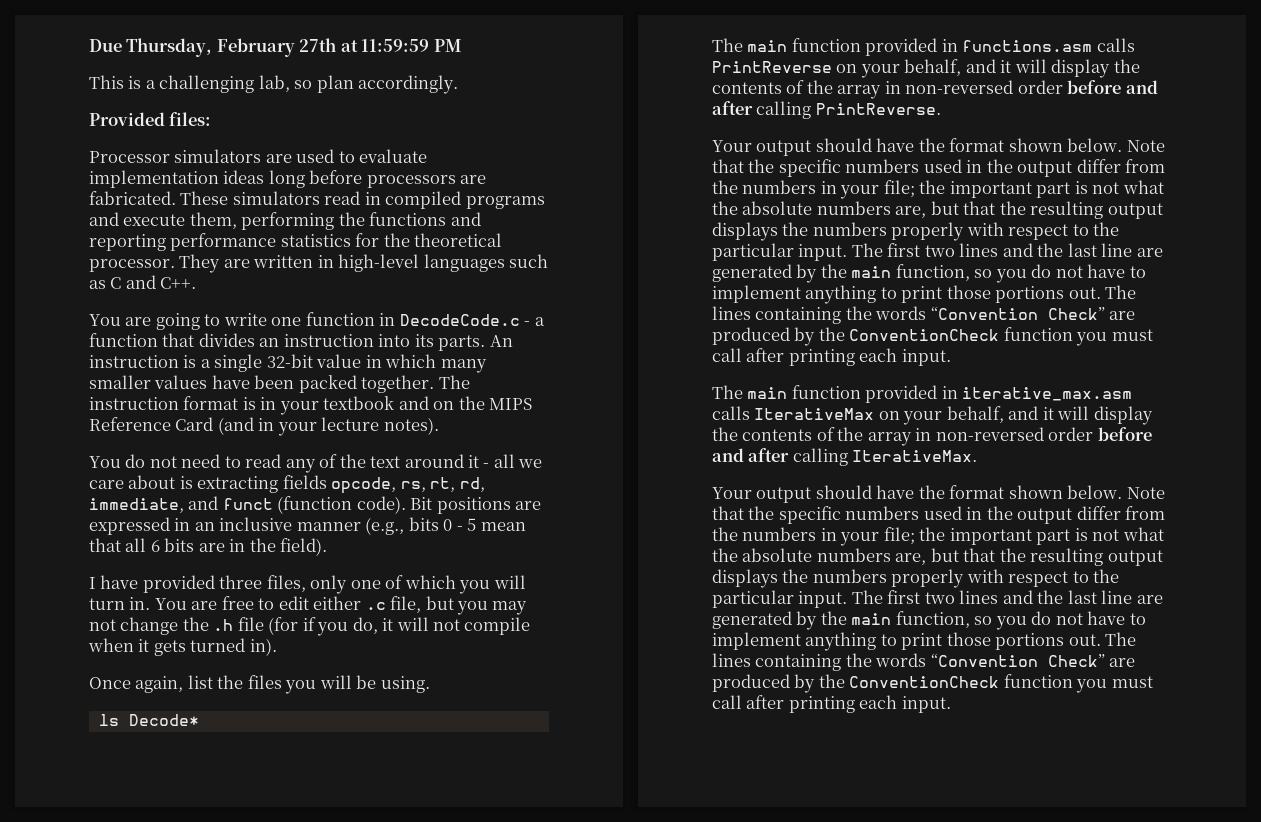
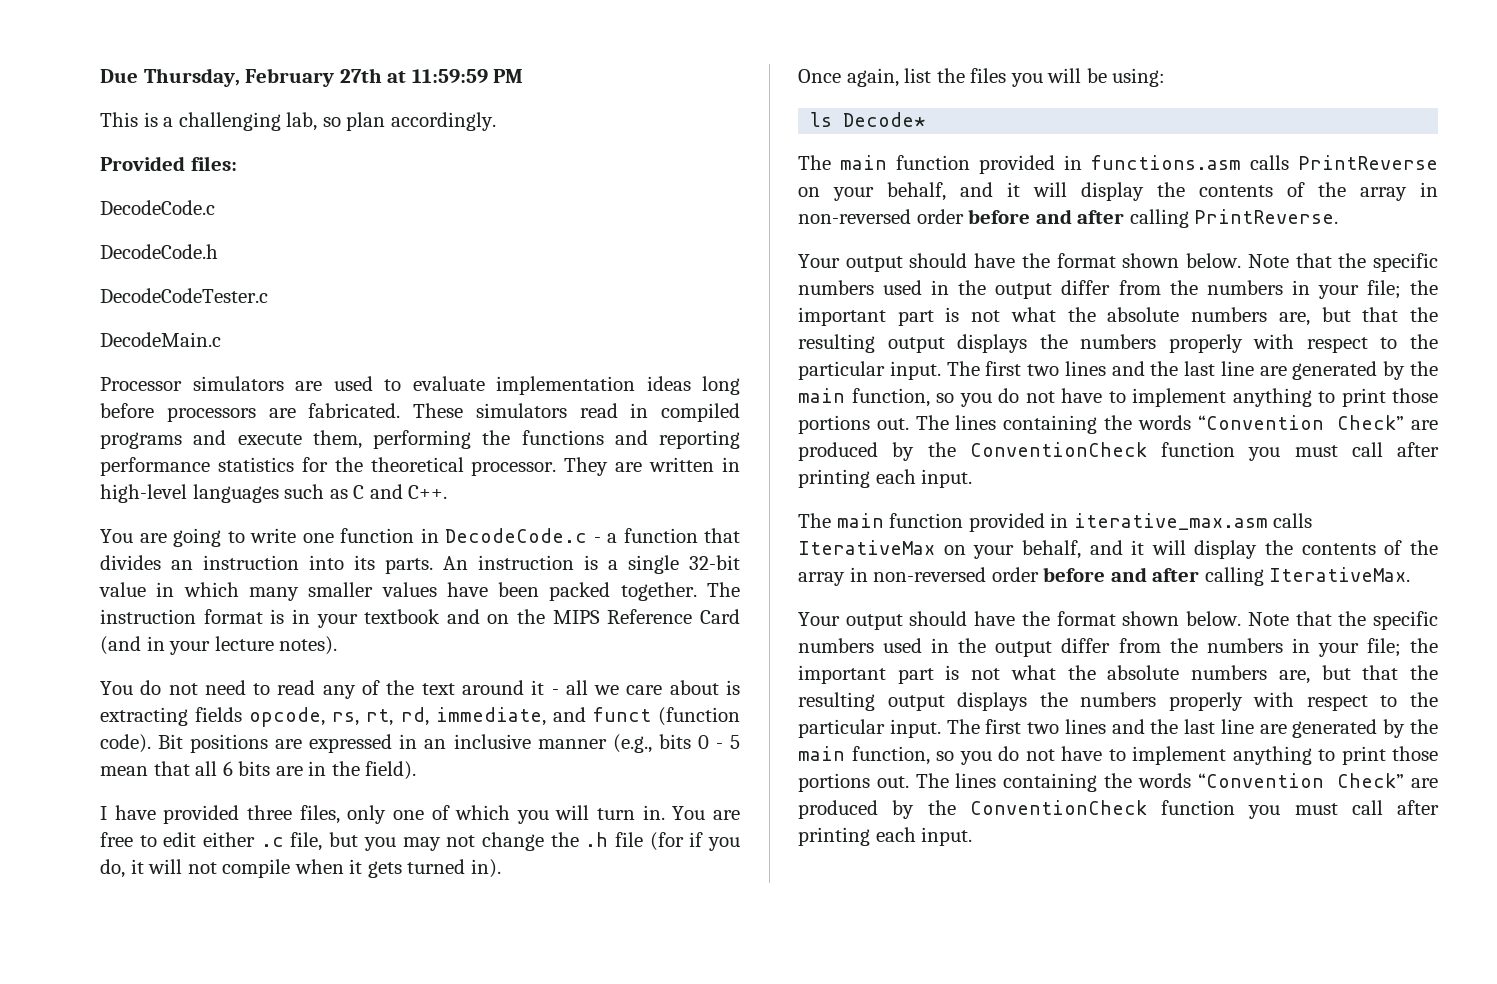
  Provided files:
+ DecodeCode.c
+ DecodeCode.h
+ DecodeCodeTester.c
+ DecodeMain.c
- Once again, list the files you will be using.
+ Once again, list the files you will be using:

